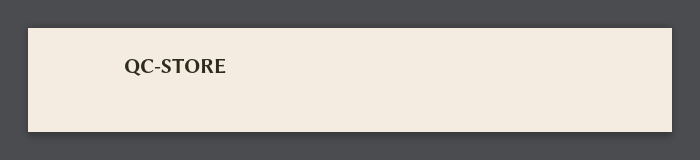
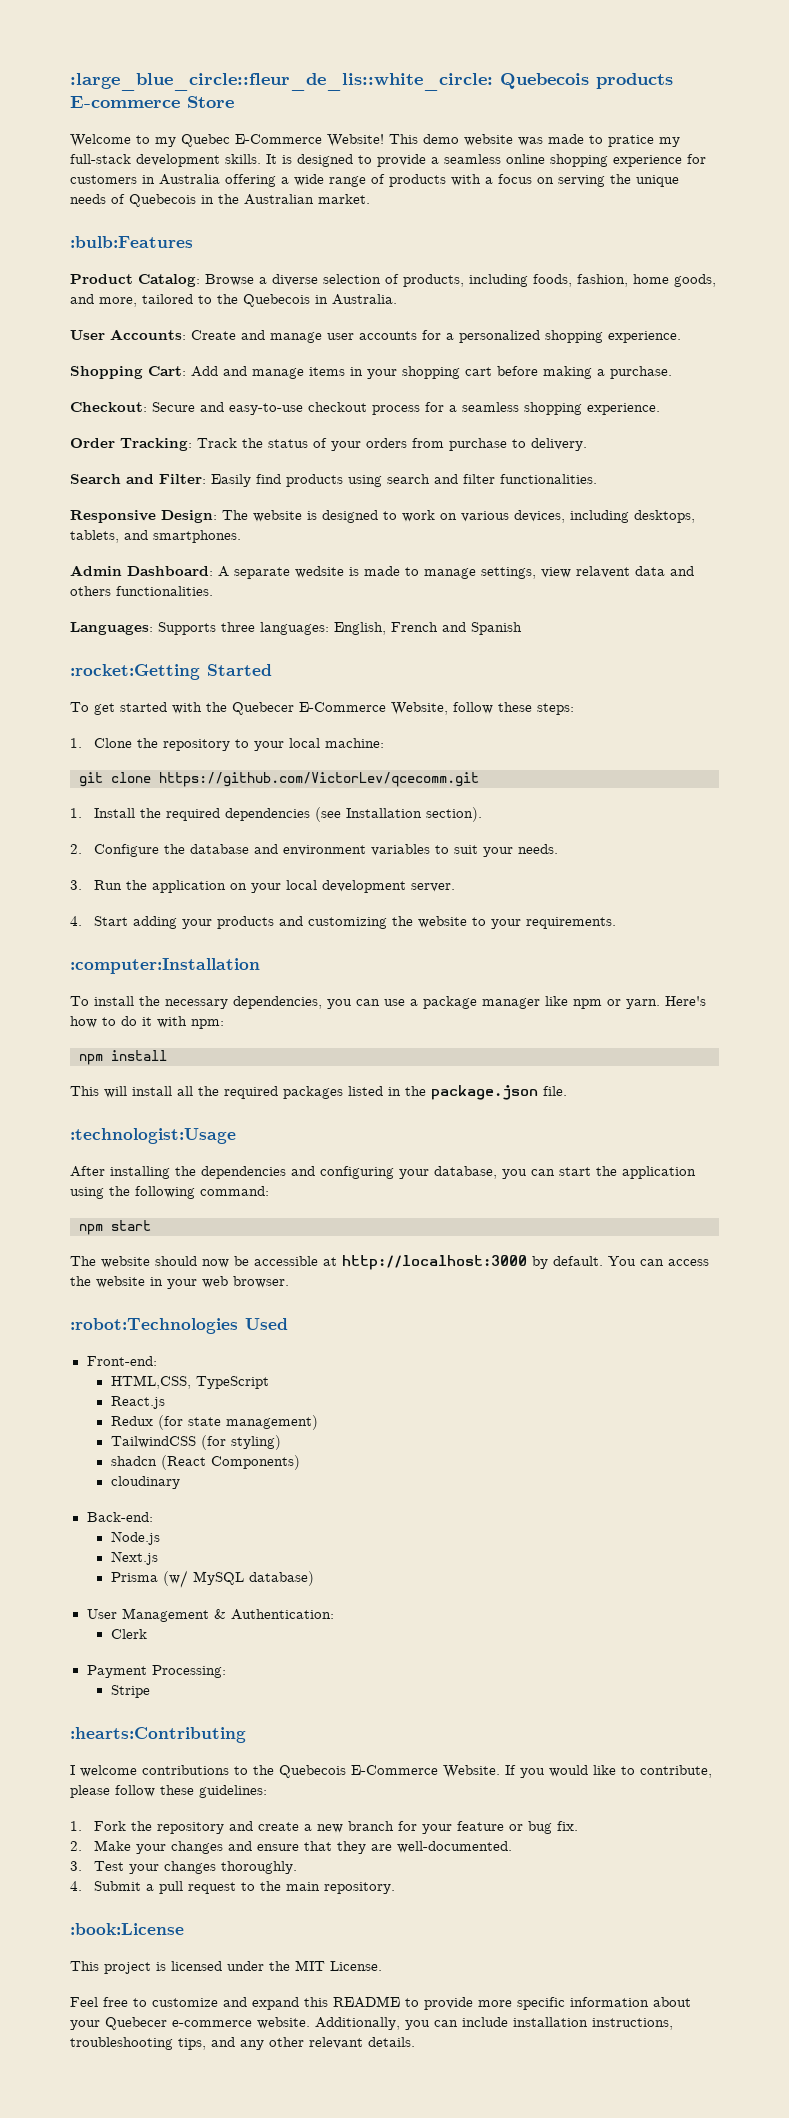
- QC-STORE
+ :large_blue_circle::fleur_de_lis::white_circle: Quebecois products E-commerce Store
+ Welcome to my Quebec E-Commerce Website! This demo website was made to pratice my full-stack development skills. It is designed to provide a seamless online shopping experience for customers in Australia offering a wide range of products with a focus on serving the unique needs of Quebecois in the Australian market.
+ :bulb:Features
+ Product Catalog: Browse a diverse selection of products, including foods, fashion, home goods, and more, tailored to the Quebecois in Australia.
+ User Accounts: Create and manage user accounts for a personalized shopping experience.
+ Shopping Cart: Add and manage items in your shopping cart before making a purchase.
+ Checkout: Secure and easy-to-use checkout process for a seamless shopping experience.
+ Order Tracking: Track the status of your orders from purchase to delivery.
+ Search and Filter: Easily find products using search and filter functionalities.
+ Responsive Design: The website is designed to work on various devices, including desktops, tablets, and smartphones.
+ Admin Dashboard: A separate wedsite is made to manage settings, view relavent data and others functionalities.
+ Languages: Supports three languages: English, French and Spanish
+ :rocket:Getting Started
+ To get started with the Quebecer E-Commerce Website, follow these steps:
+ 1. Clone the repository to your local machine:
+ git clone https://github.com/VictorLev/qcecomm.git
+ 1. Install the required dependencies (see Installation section).
+ 2. Configure the database and environment variables to suit your needs.
+ 3. Run the application on your local development server.
+ 4. Start adding your products and customizing the website to your requirements.
+ :computer:Installation
+ To install the necessary dependencies, you can use a package manager like npm or yarn. Here's how to do it with npm:
+ npm install
+ This will install all the required packages listed in the package.json file.
+ :technologist:Usage
+ After installing the dependencies and configuring your database, you can start the application using the following command:
+ npm start
+ The website should now be accessible at http://localhost:3000 by default. You can access the website in your web browser.
+ :robot:Technologies Used
+ Front-end:
+ HTML,CSS, TypeScript
+ React.js
+ Redux (for state management)
+ TailwindCSS (for styling)
+ shadcn (React Components)
+ cloudinary
+ Back-end:
+ Node.js
+ Next.js
+ Prisma (w/ MySQL database)
+ User Management & Authentication:
+ Clerk
+ Payment Processing:
+ Stripe
+ :hearts:Contributing
+ I welcome contributions to the Quebecois E-Commerce Website. If you would like to contribute, please follow these guidelines:
+ 1. Fork the repository and create a new branch for your feature or bug fix.
+ 2. Make your changes and ensure that they are well-documented.
+ 3. Test your changes thoroughly.
+ 4. Submit a pull request to the main repository.
+ :book:License
+ This project is licensed under the MIT License.
+ Feel free to customize and expand this README to provide more specific information about your Quebecer e-commerce website. Additionally, you can include installation instructions, troubleshooting tips, and any other relevant details.

